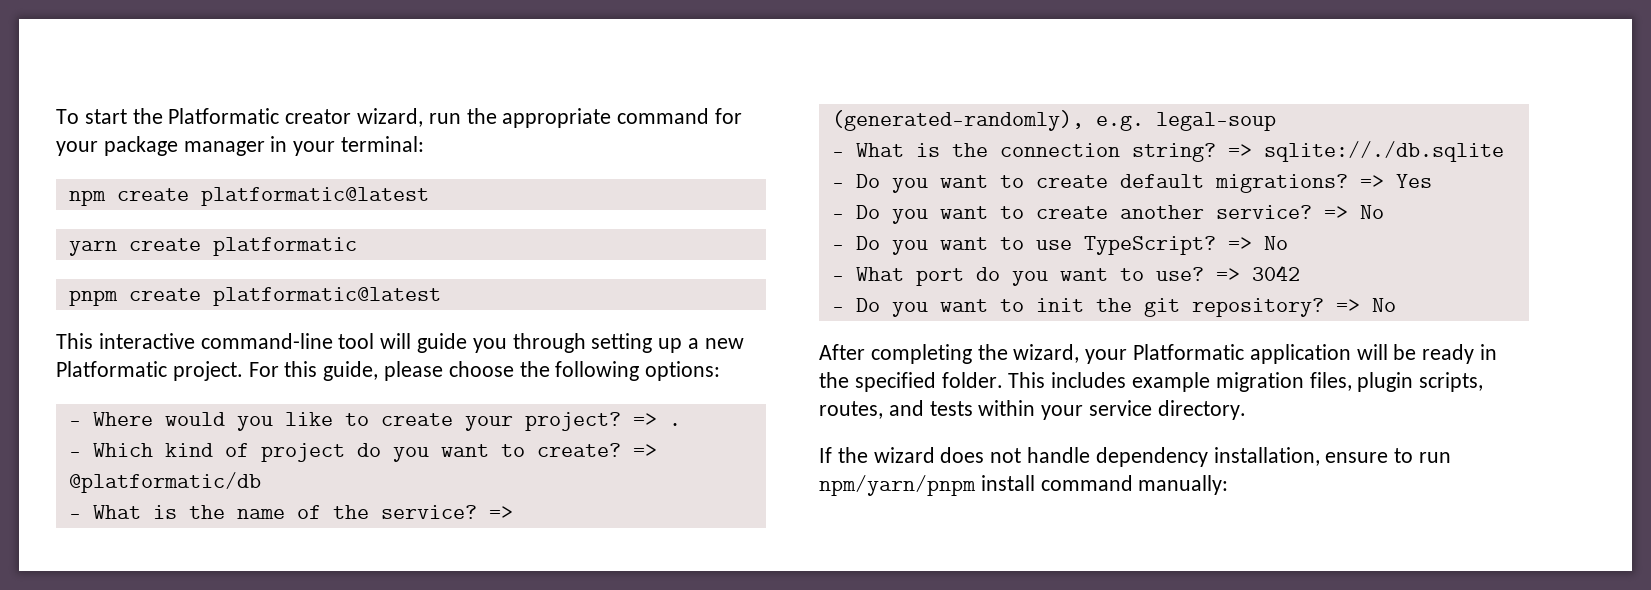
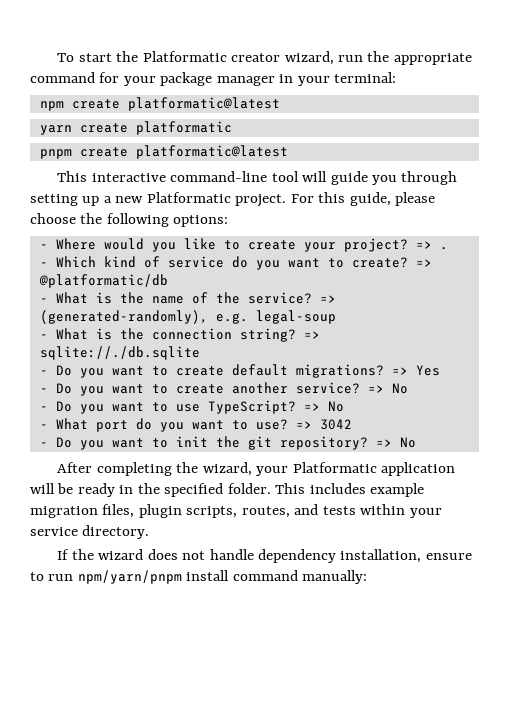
- - Which kind of project do you want to create?
+ - Which kind of service do you want to create?

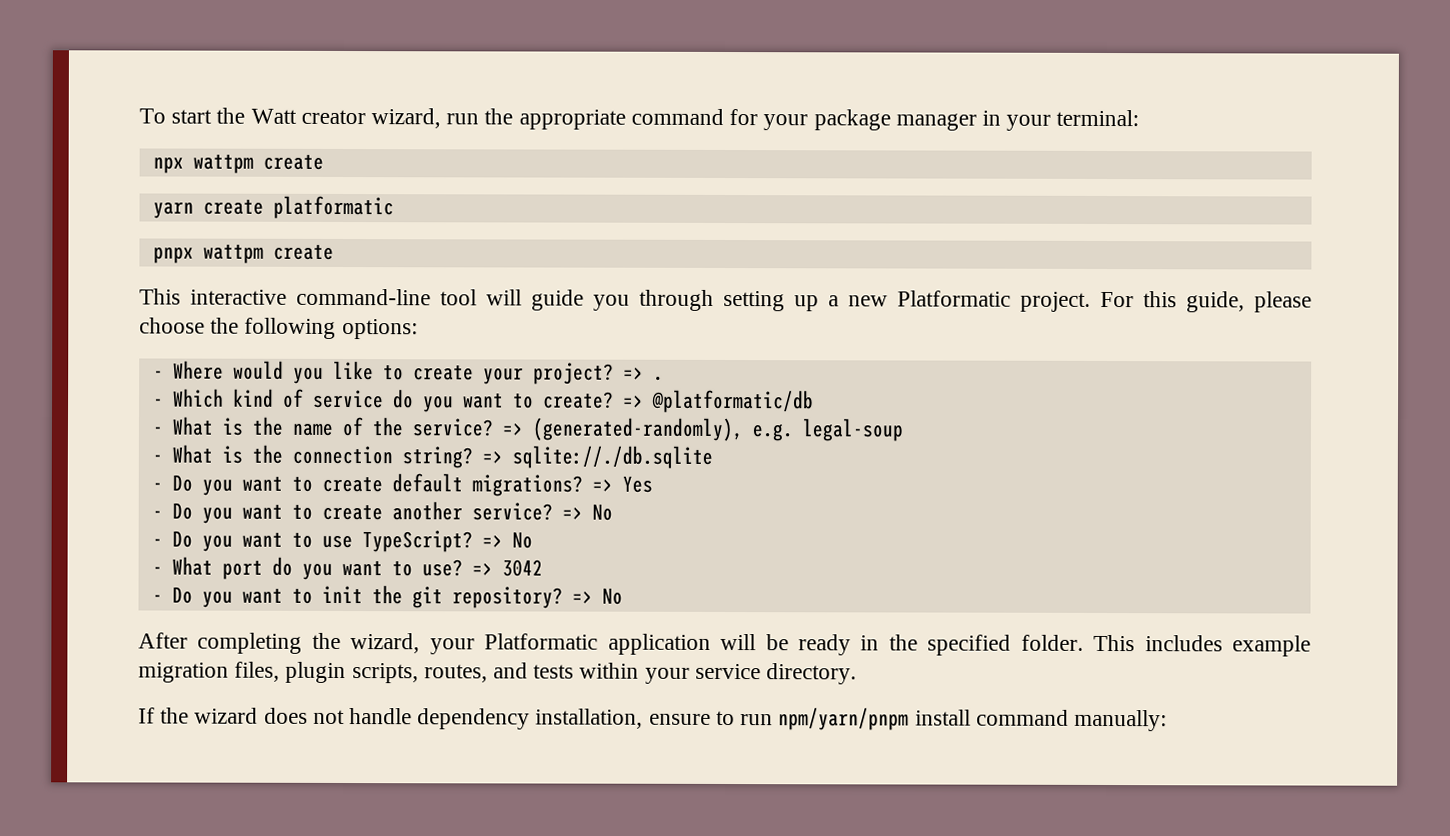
- To start the Platformatic creator wizard, run the appropriate command for your package manager in your terminal:
+ To start the Watt creator wizard, run the appropriate command for your package manager in your terminal:
- npm create platformatic@latest
+ npx wattpm create
- pnpm create platformatic@latest
+ pnpx wattpm create

